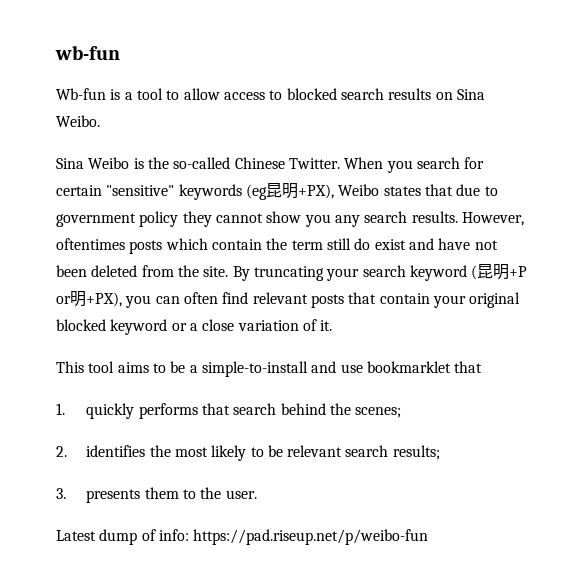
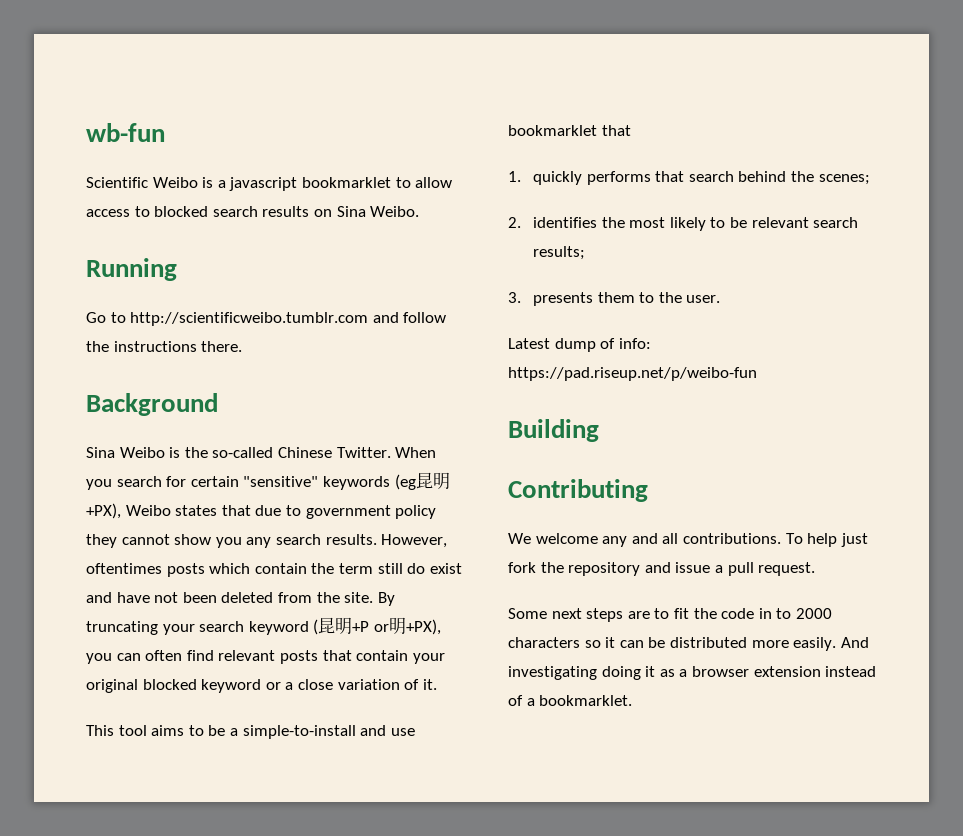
- Wb-fun is a tool to allow access to blocked search results on Sina Weibo.
+ Scientific Weibo is a javascript bookmarklet to allow access to blocked search results on Sina Weibo.
+ Running
+ Go to http://scientificweibo.tumblr.com and follow the instructions there.
+ Background
+ Building
+ Contributing
+ We welcome any and all contributions. To help just fork the repository and issue a pull request.
+ Some next steps are to fit the code in to 2000 characters so it can be distributed more easily. And investigating doing it as a browser extension instead of a bookmarklet.

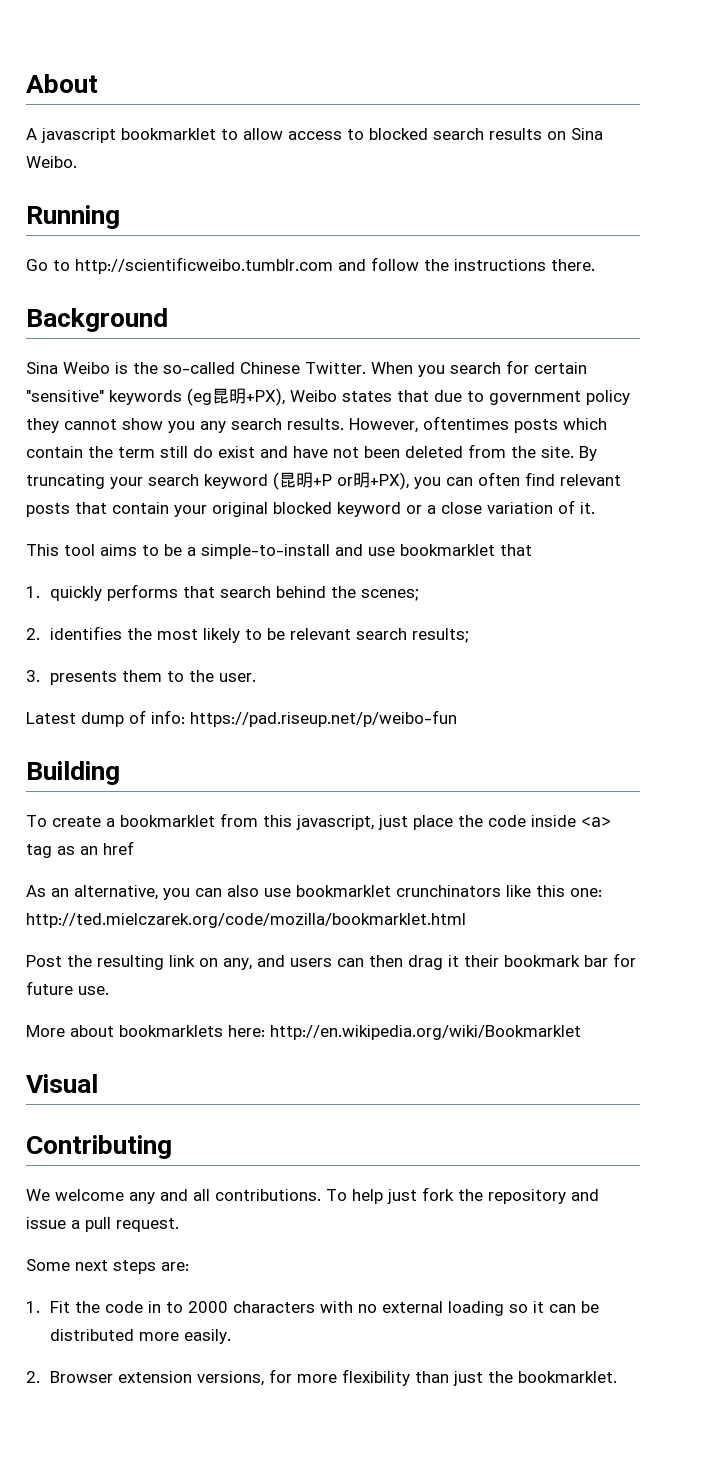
- wb-fun
- Scientific Weibo is a javascript bookmarklet to allow access to blocked search results on Sina Weibo.
+ About
+ A javascript bookmarklet to allow access to blocked search results on Sina Weibo.
+ To create a bookmarklet from this javascript, just place the code inside <a> tag as an href
+ As an alternative, you can also use bookmarklet crunchinators like this one: http://ted.mielczarek.org/code/mozilla/bookmarklet.html
+ Post the resulting link on any, and users can then drag it their bookmark bar for future use.
+ More about bookmarklets here: http://en.wikipedia.org/wiki/Bookmarklet
+ Visual
- Some next steps are to fit the code in to 2000 characters so it can be distributed more easily. And investigating doing it as a browser extension instead of a bookmarklet.
+ Some next steps are:
+ 1. Fit the code in to 2000 characters with no external loading so it can be distributed more easily.
+ 2. Browser extension versions, for more flexibility than just the bookmarklet.

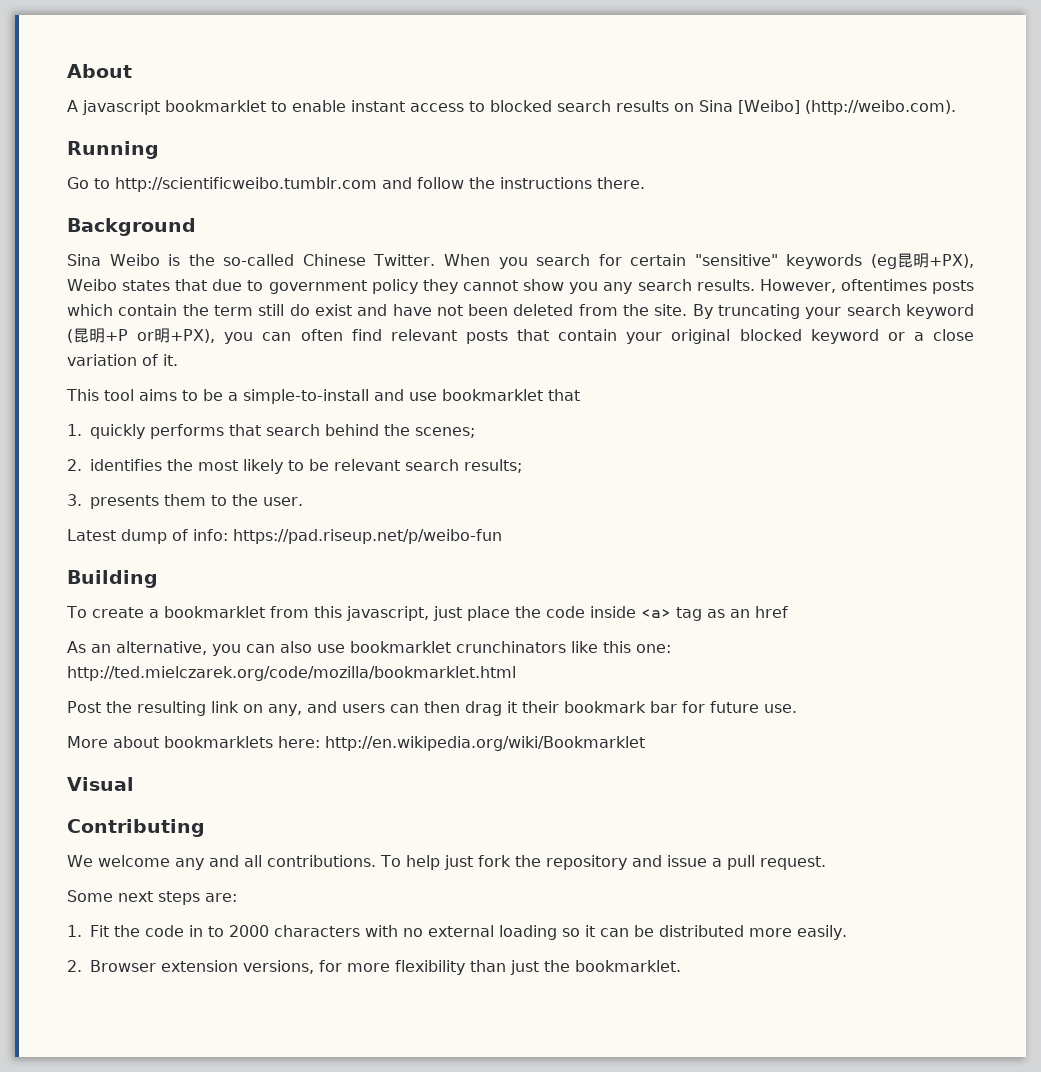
- A javascript bookmarklet to allow access to blocked search results on Sina Weibo.
+ A javascript bookmarklet to enable instant access to blocked search results on Sina [Weibo] (http://weibo.com).

